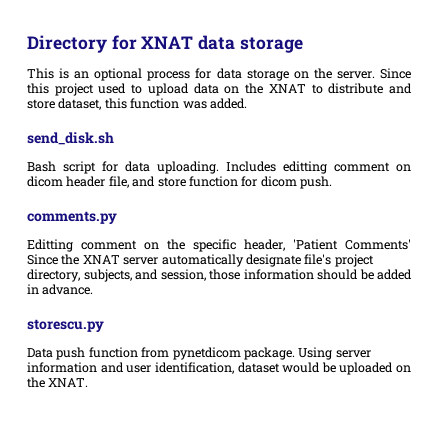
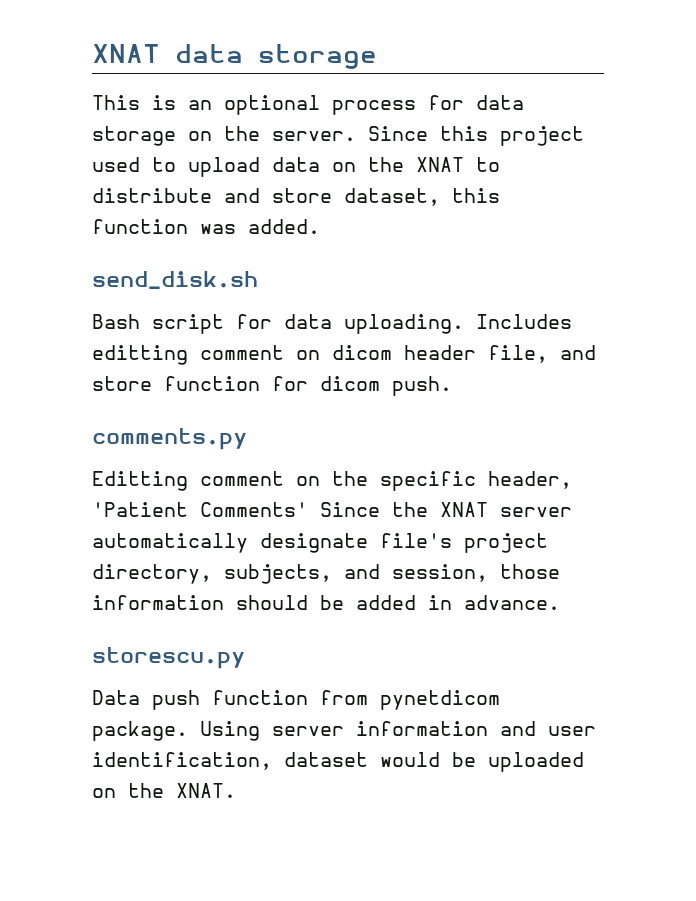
- Directory for XNAT data storage
+ XNAT data storage

